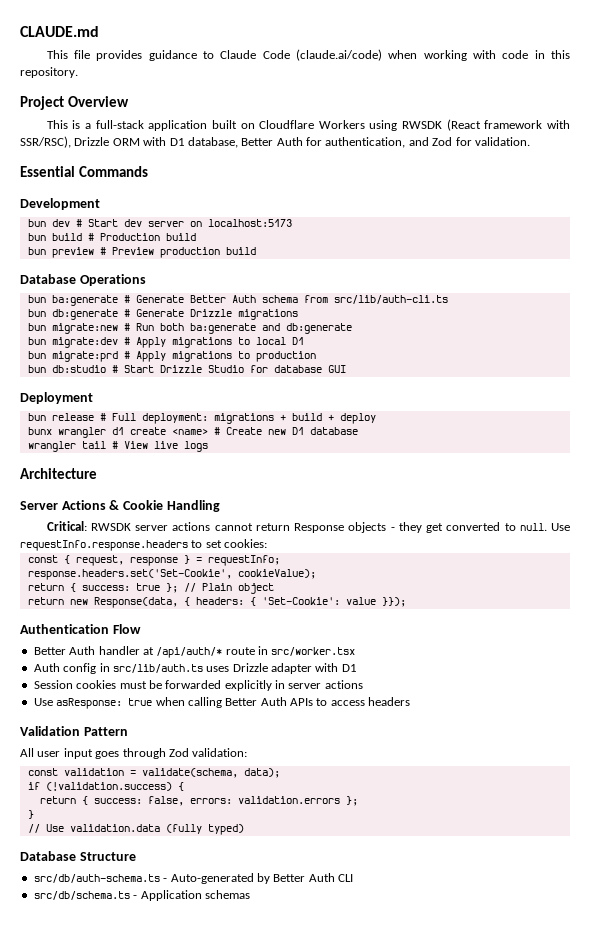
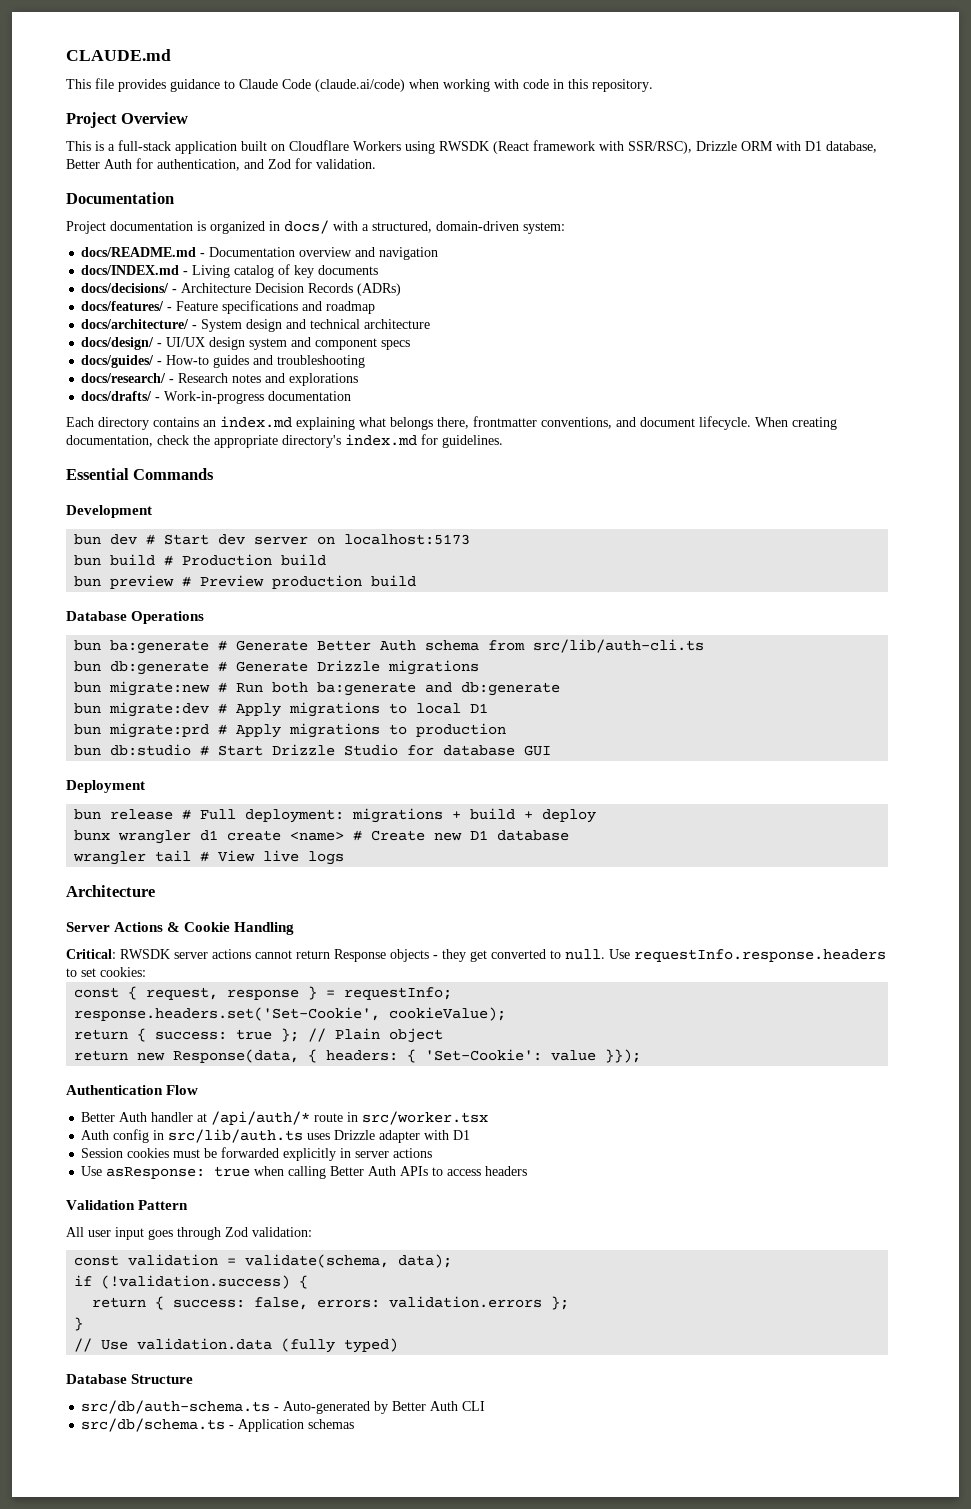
  This is a full-stack application built on Cloudflare Workers using RWSDK (React framework with SSR/RSC), Drizzle ORM with D1 database, Better Auth for authentication, and Zod for validation.
+ Documentation
+ Project documentation is organized in docs/ with a structured, domain-driven system:
+ docs/README.md - Documentation overview and navigation
+ docs/INDEX.md - Living catalog of key documents
+ docs/decisions/ - Architecture Decision Records (ADRs)
+ docs/features/ - Feature specifications and roadmap
+ docs/architecture/ - System design and technical architecture
+ docs/design/ - UI/UX design system and component specs
+ docs/guides/ - How-to guides and troubleshooting
+ docs/research/ - Research notes and explorations
+ docs/drafts/ - Work-in-progress documentation
+ Each directory contains an index.md explaining what belongs there, frontmatter conventions, and document lifecycle. When creating documentation, check the appropriate directory's index.md for guidelines.

